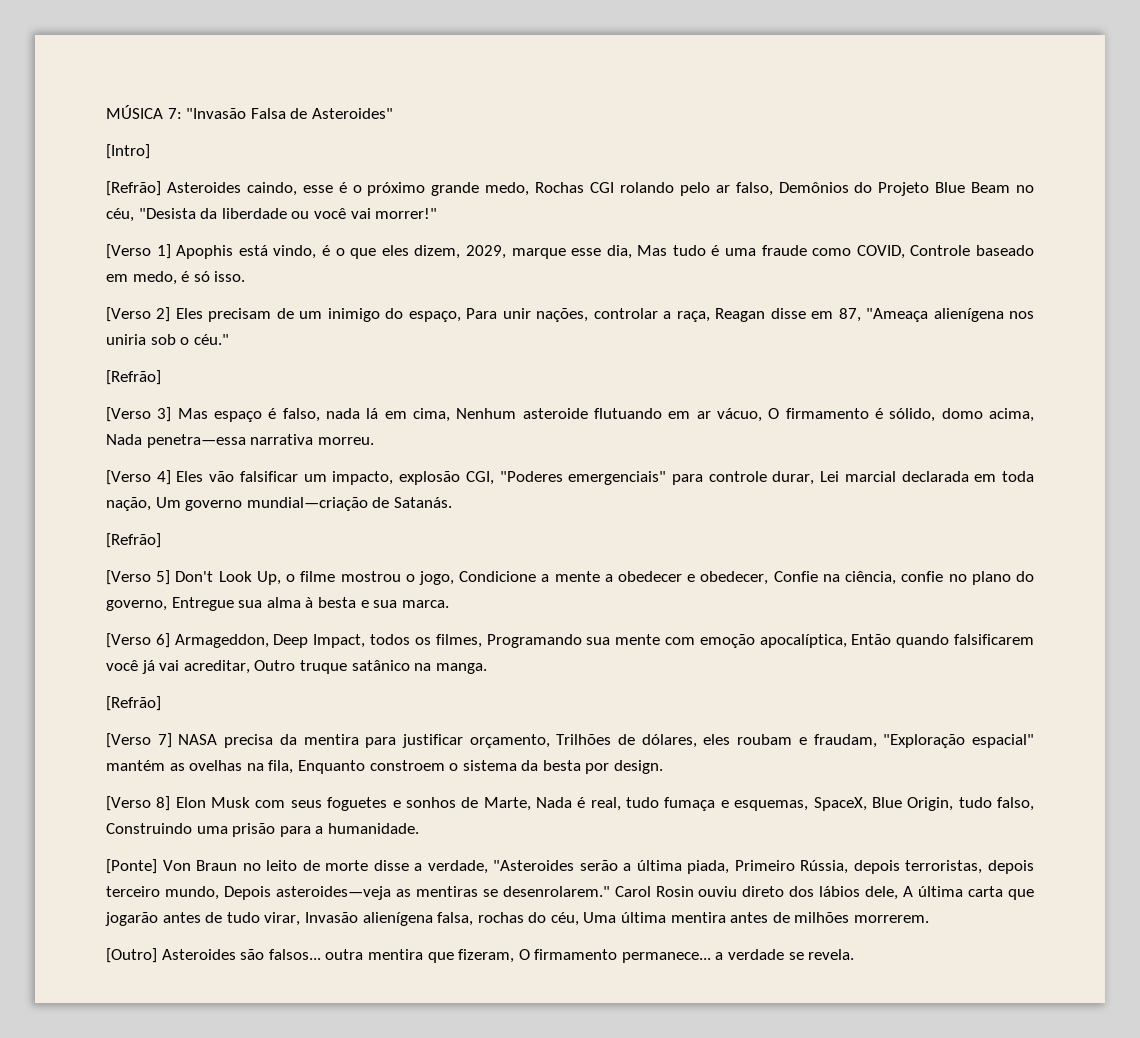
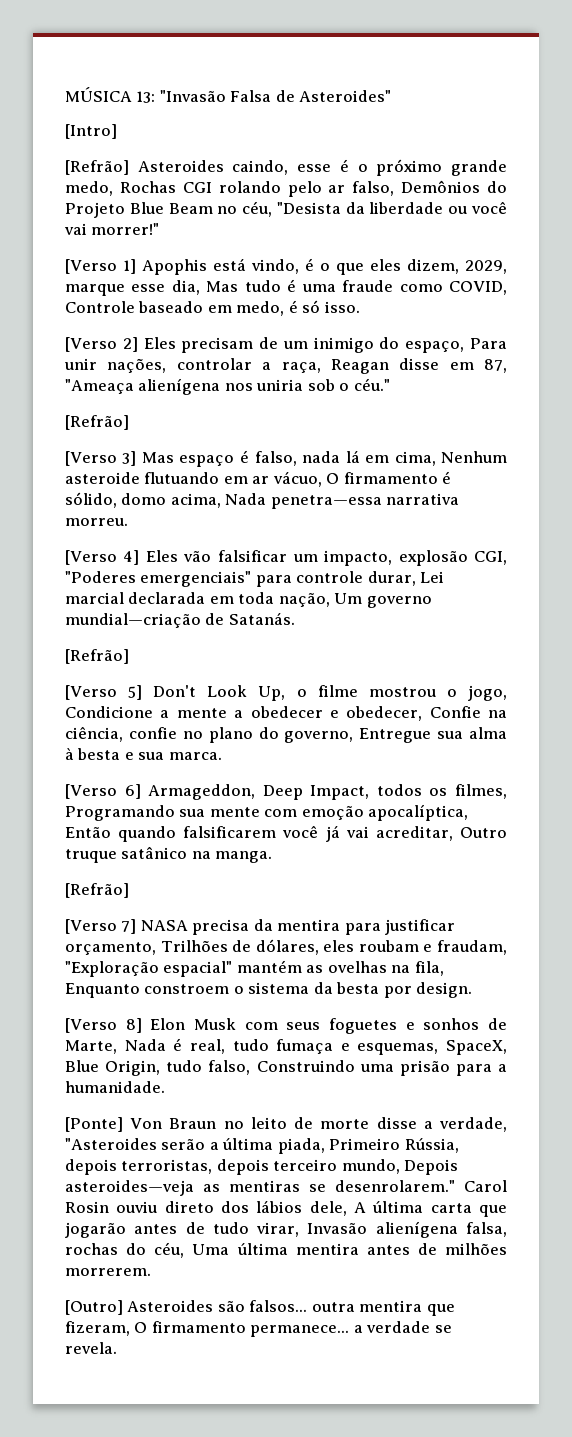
- MÚSICA 7: "Invasão Falsa de Asteroides"
+ MÚSICA 13: "Invasão Falsa de Asteroides"

